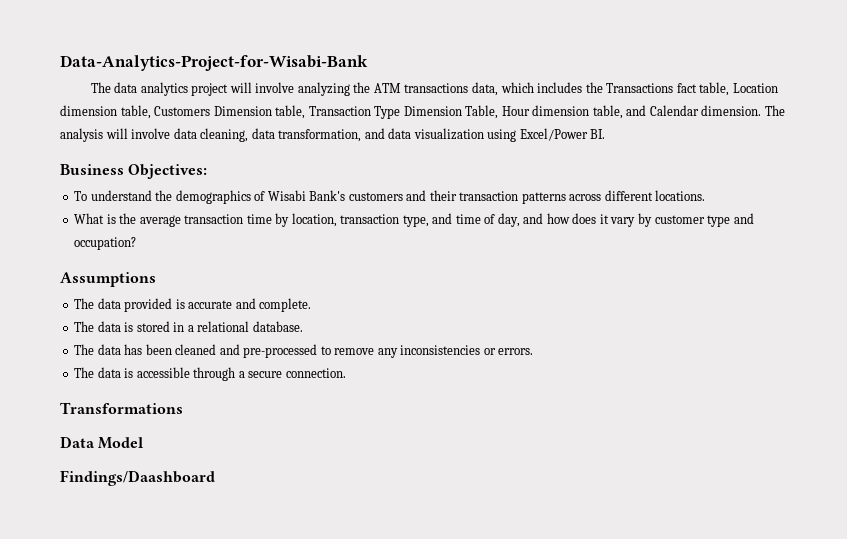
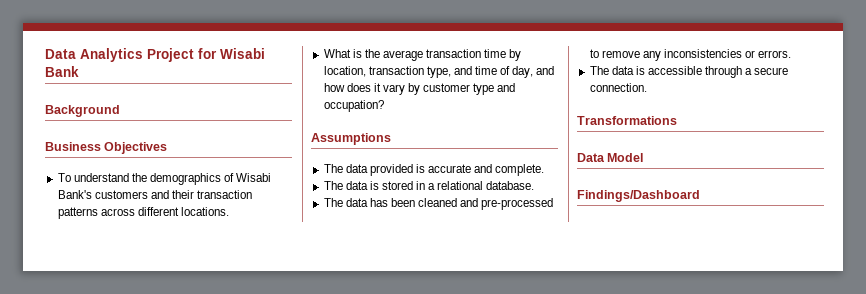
- Data-Analytics-Project-for-Wisabi-Bank
- The data analytics project will involve analyzing the ATM transactions data, which includes the Transactions fact table, Location dimension table, Customers Dimension table, Transaction Type Dimension Table, Hour dimension table, and Calendar dimension. The analysis will involve data cleaning, data transformation, and data visualization using Excel/Power BI.
+ Data Analytics Project for Wisabi Bank
+ Background
- Business Objectives:
+ Business Objectives
- Findings/Daashboard
+ Findings/Dashboard

